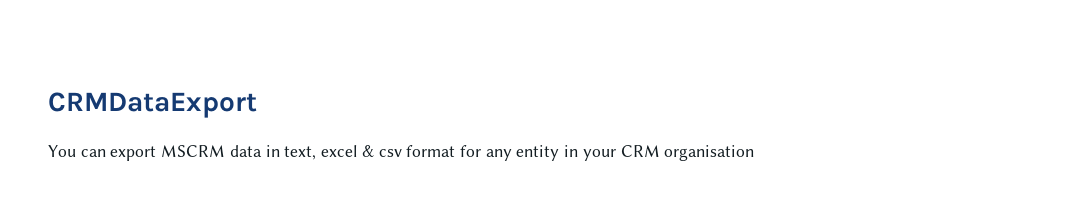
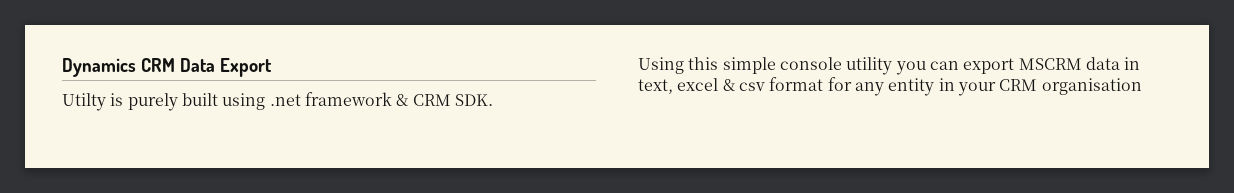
- CRMDataExport
- You can export MSCRM data in text, excel & csv format for any entity in your CRM organisation
+ Dynamics CRM Data Export
+ Utilty is purely built using .net framework & CRM SDK.
+ Using this simple console utility you can export MSCRM data in text, excel & csv format for any entity in your CRM organisation

